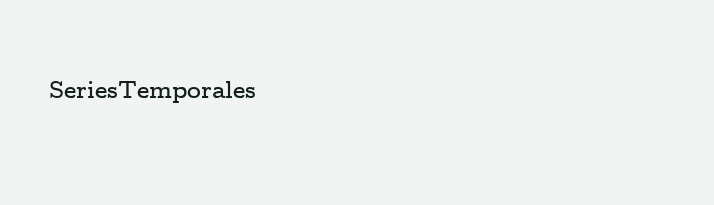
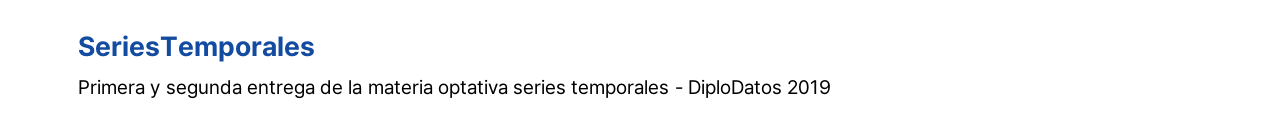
+ Primera y segunda entrega de la materia optativa series temporales - DiploDatos 2019

